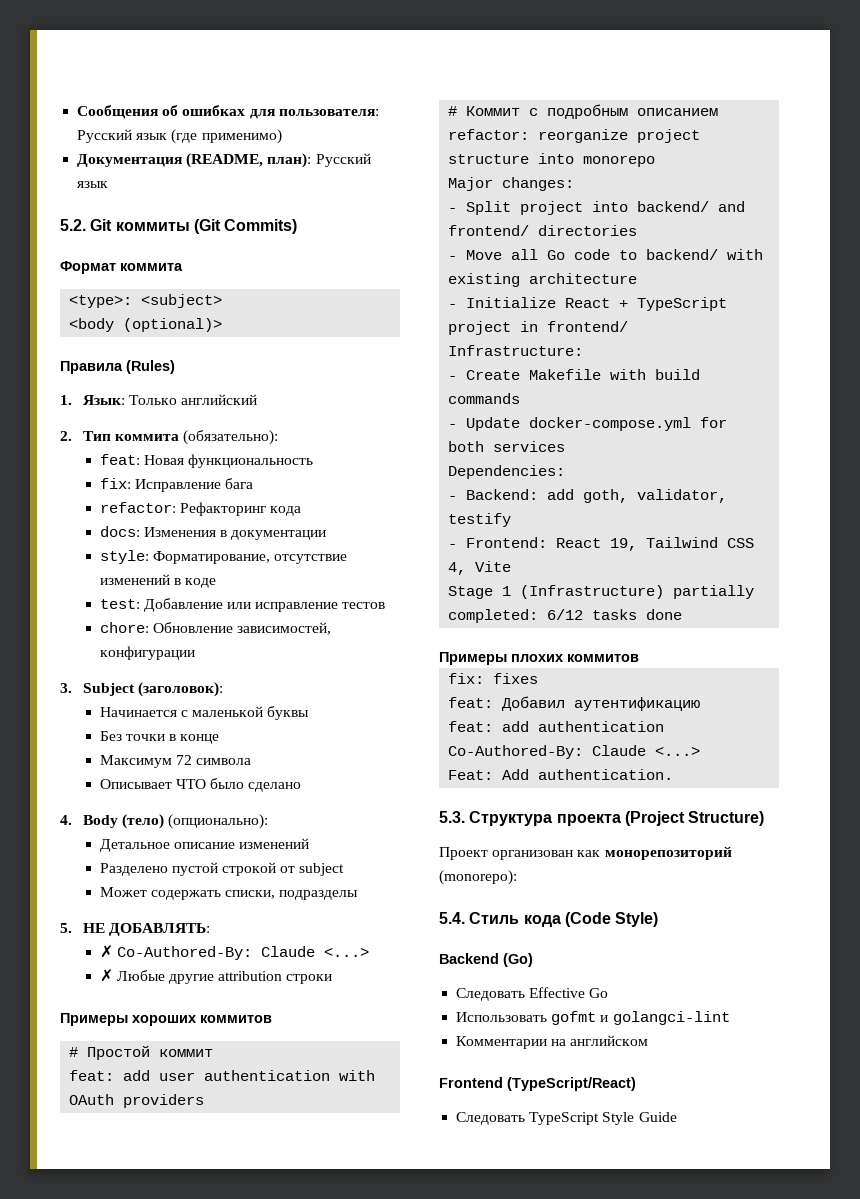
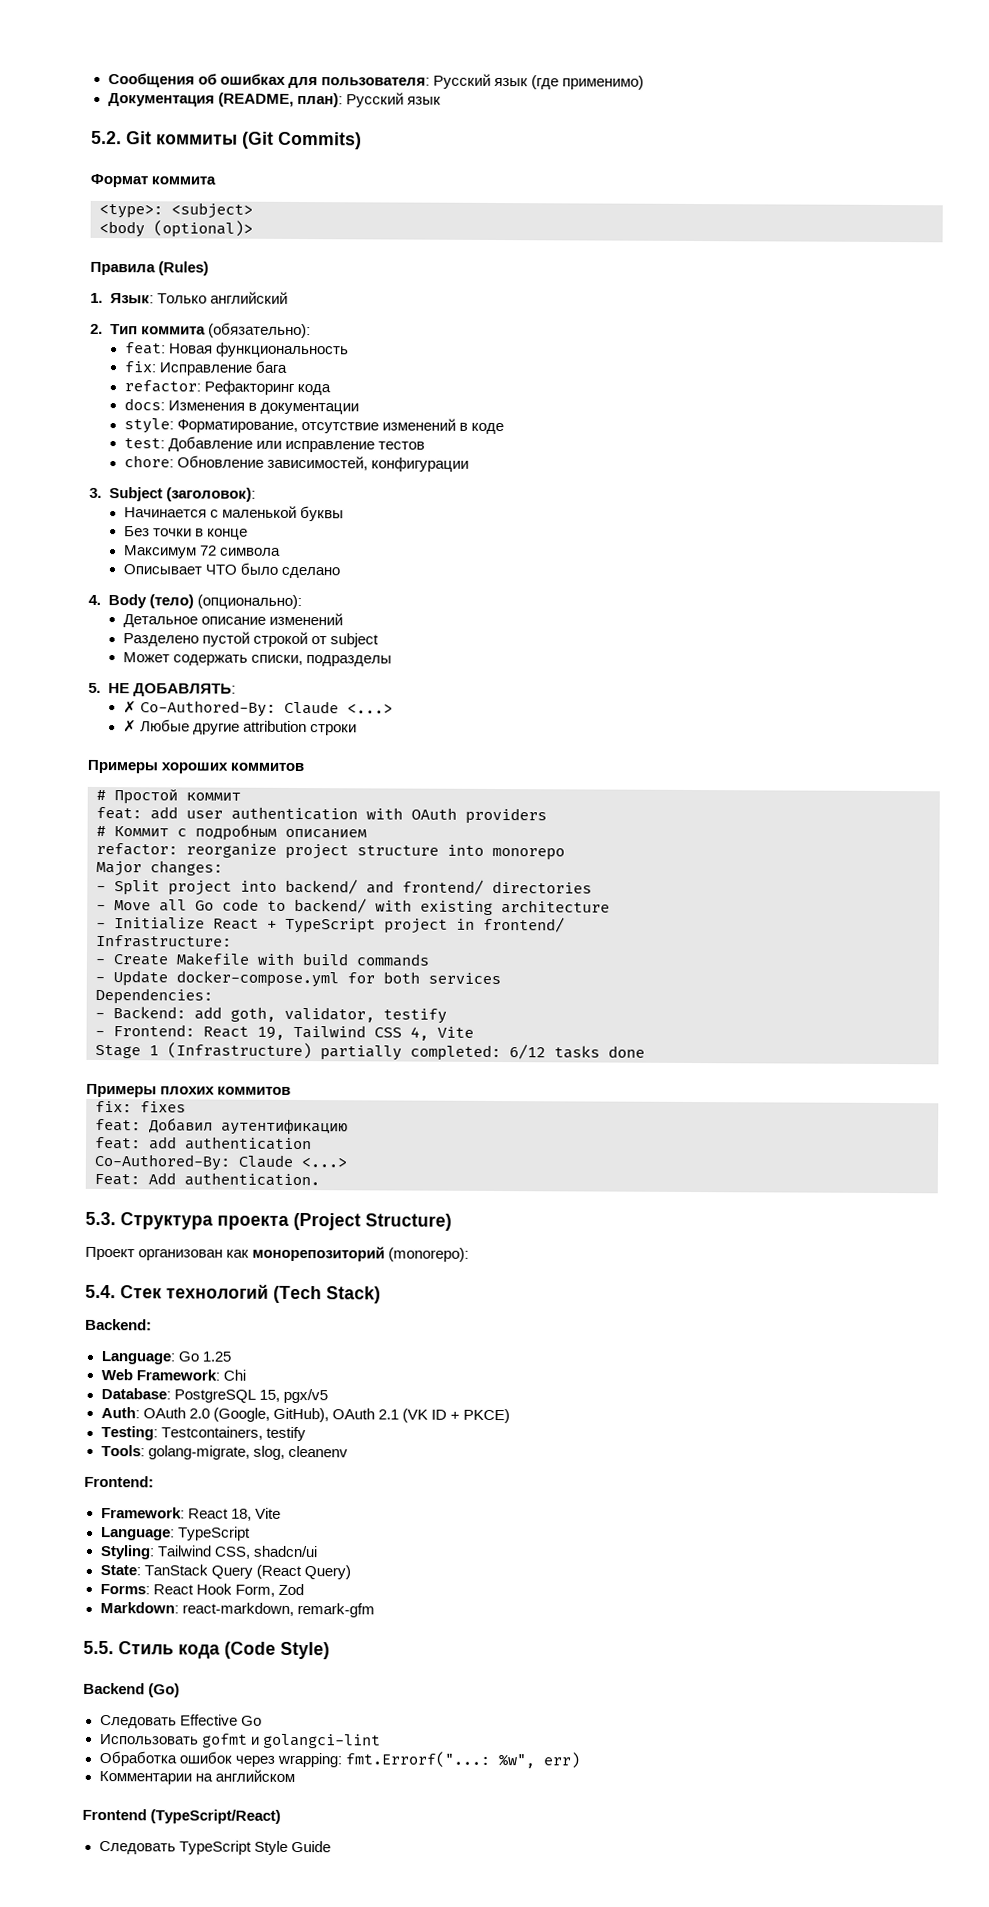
- 5.4. Стиль кода (Code Style)
+ 5.4. Стек технологий (Tech Stack)
+ Backend:
+ Language: Go 1.25
+ Web Framework: Chi
+ Database: PostgreSQL 15, pgx/v5
+ Auth: OAuth 2.0 (Google, GitHub), OAuth 2.1 (VK ID + PKCE)
+ Testing: Testcontainers, testify
+ Tools: golang-migrate, slog, cleanenv
+ Frontend:
+ Framework: React 18, Vite
+ Language: TypeScript
+ Styling: Tailwind CSS, shadcn/ui
+ State: TanStack Query (React Query)
+ Forms: React Hook Form, Zod
+ Markdown: react-markdown, remark-gfm
+ 5.5. Стиль кода (Code Style)
+ Обработка ошибок через wrapping: fmt.Errorf("...: %w", err)

